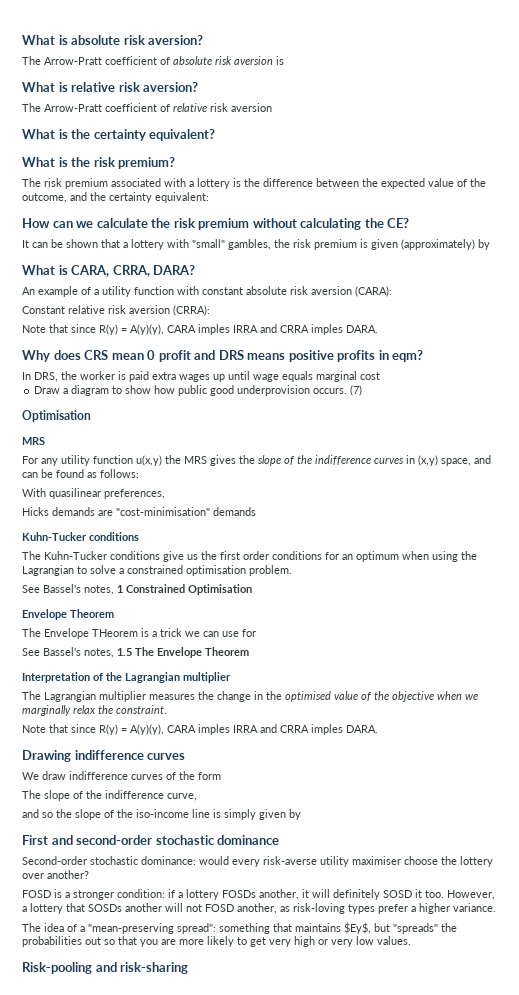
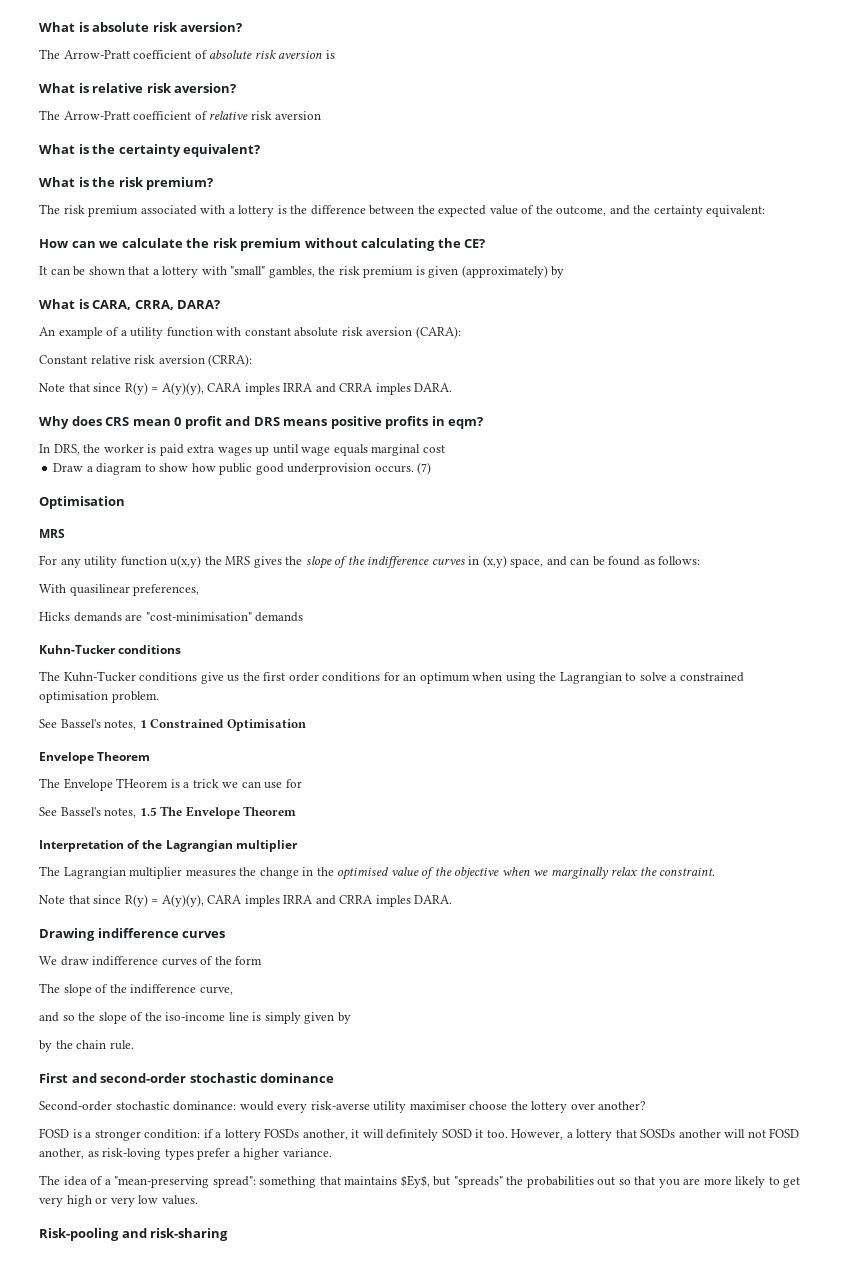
+ by the chain rule.

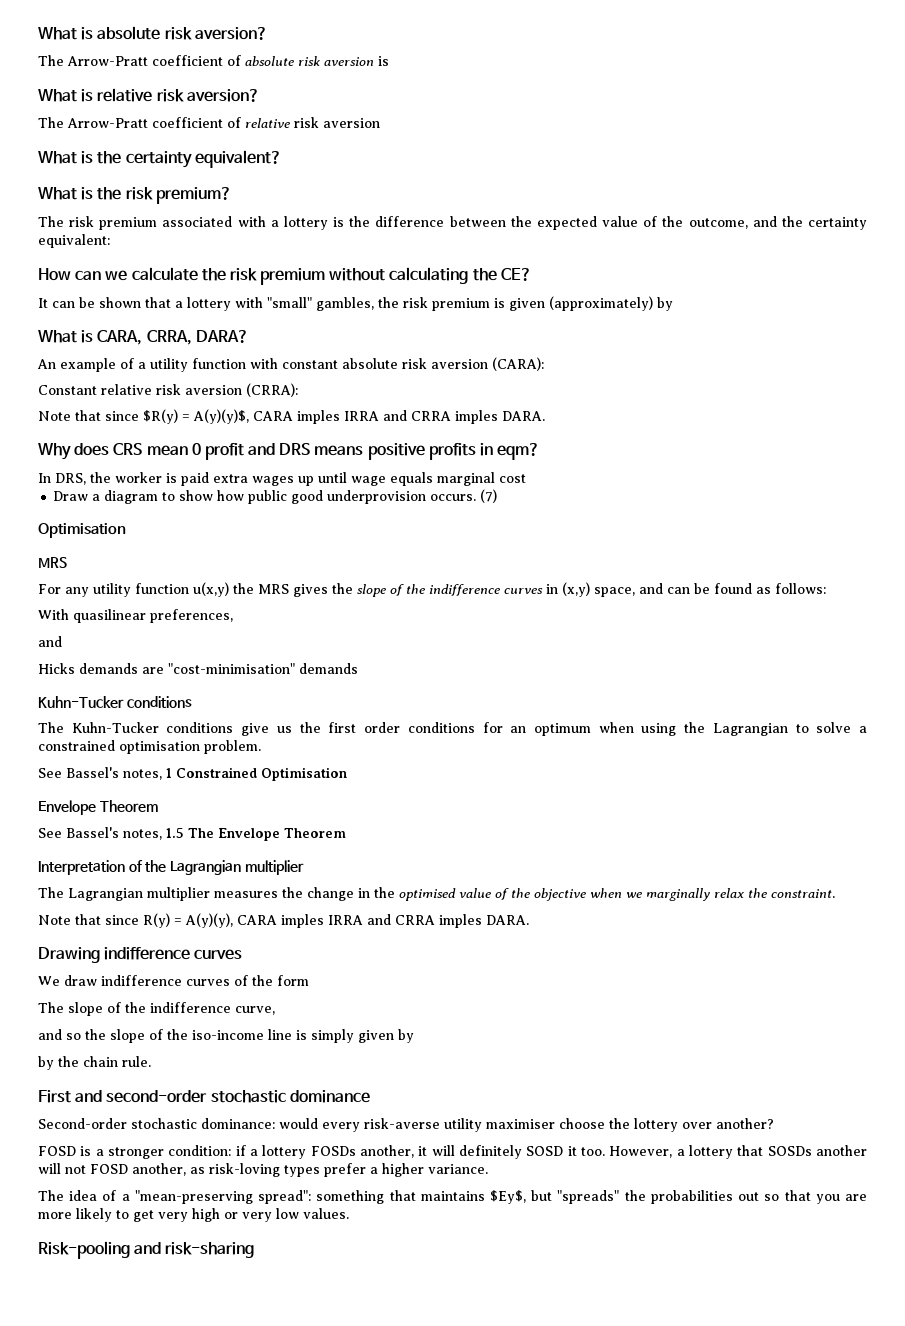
  Constant relative risk aversion (CRRA):
- Note that since R(y) = A(y)(y), CARA imples IRRA and CRRA imples DARA.
+ Note that since $R(y) = A(y)(y)$, CARA imples IRRA and CRRA imples DARA.
  With quasilinear preferences,
+ and
- The Envelope THeorem is a trick we can use for

